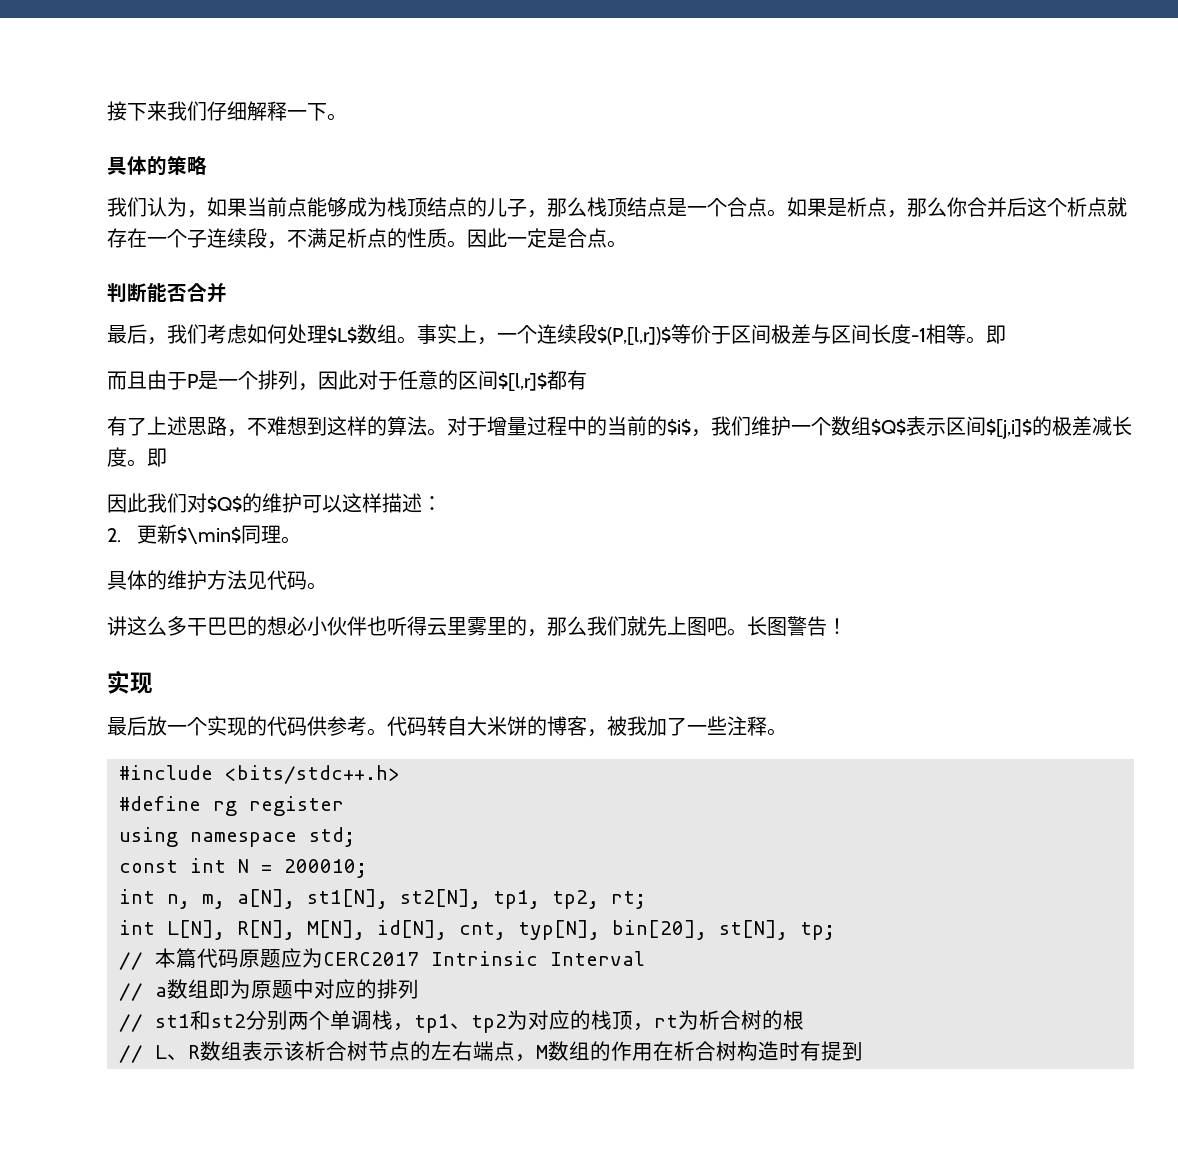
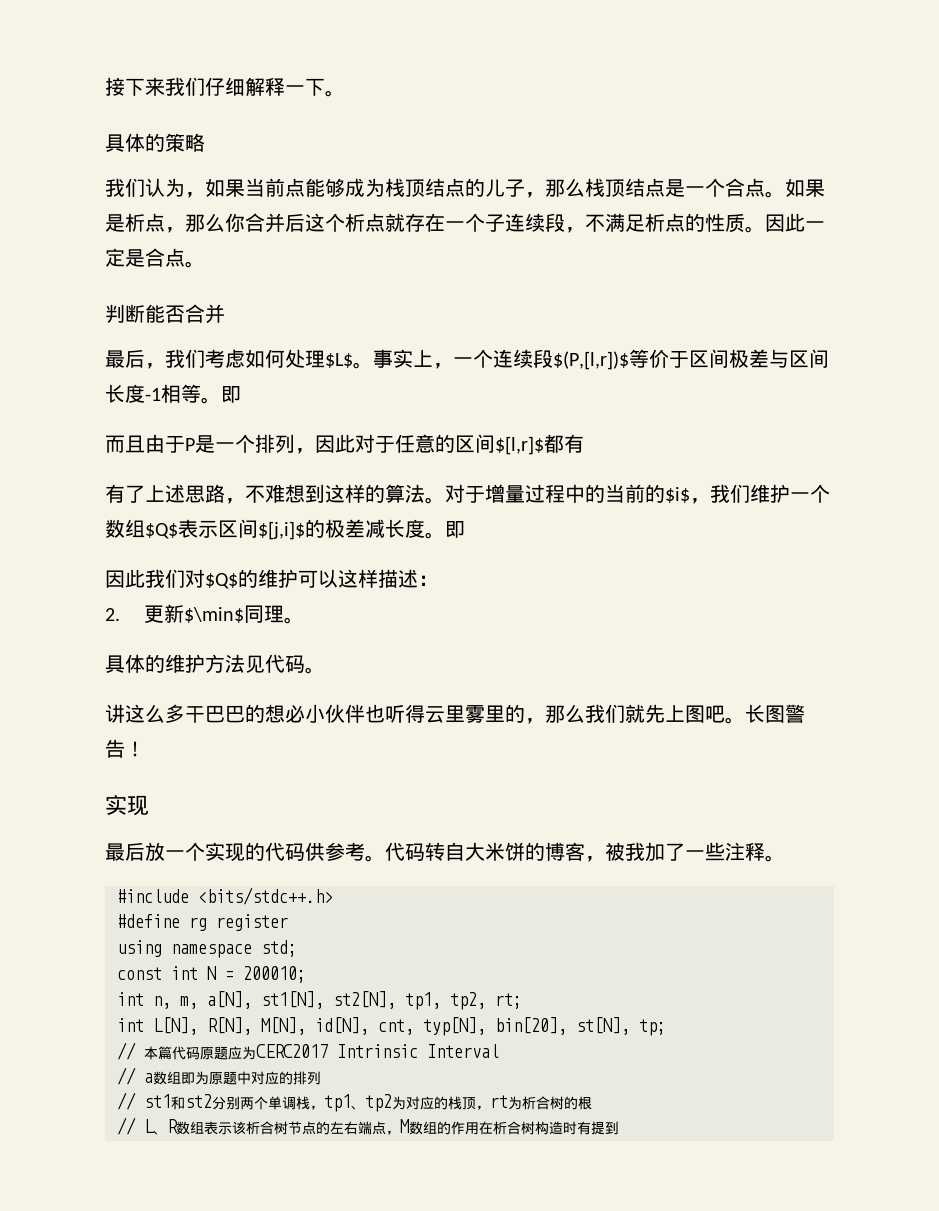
- 最后，我们考虑如何处理$L$数组。
+ 最后，我们考虑如何处理$L$。

